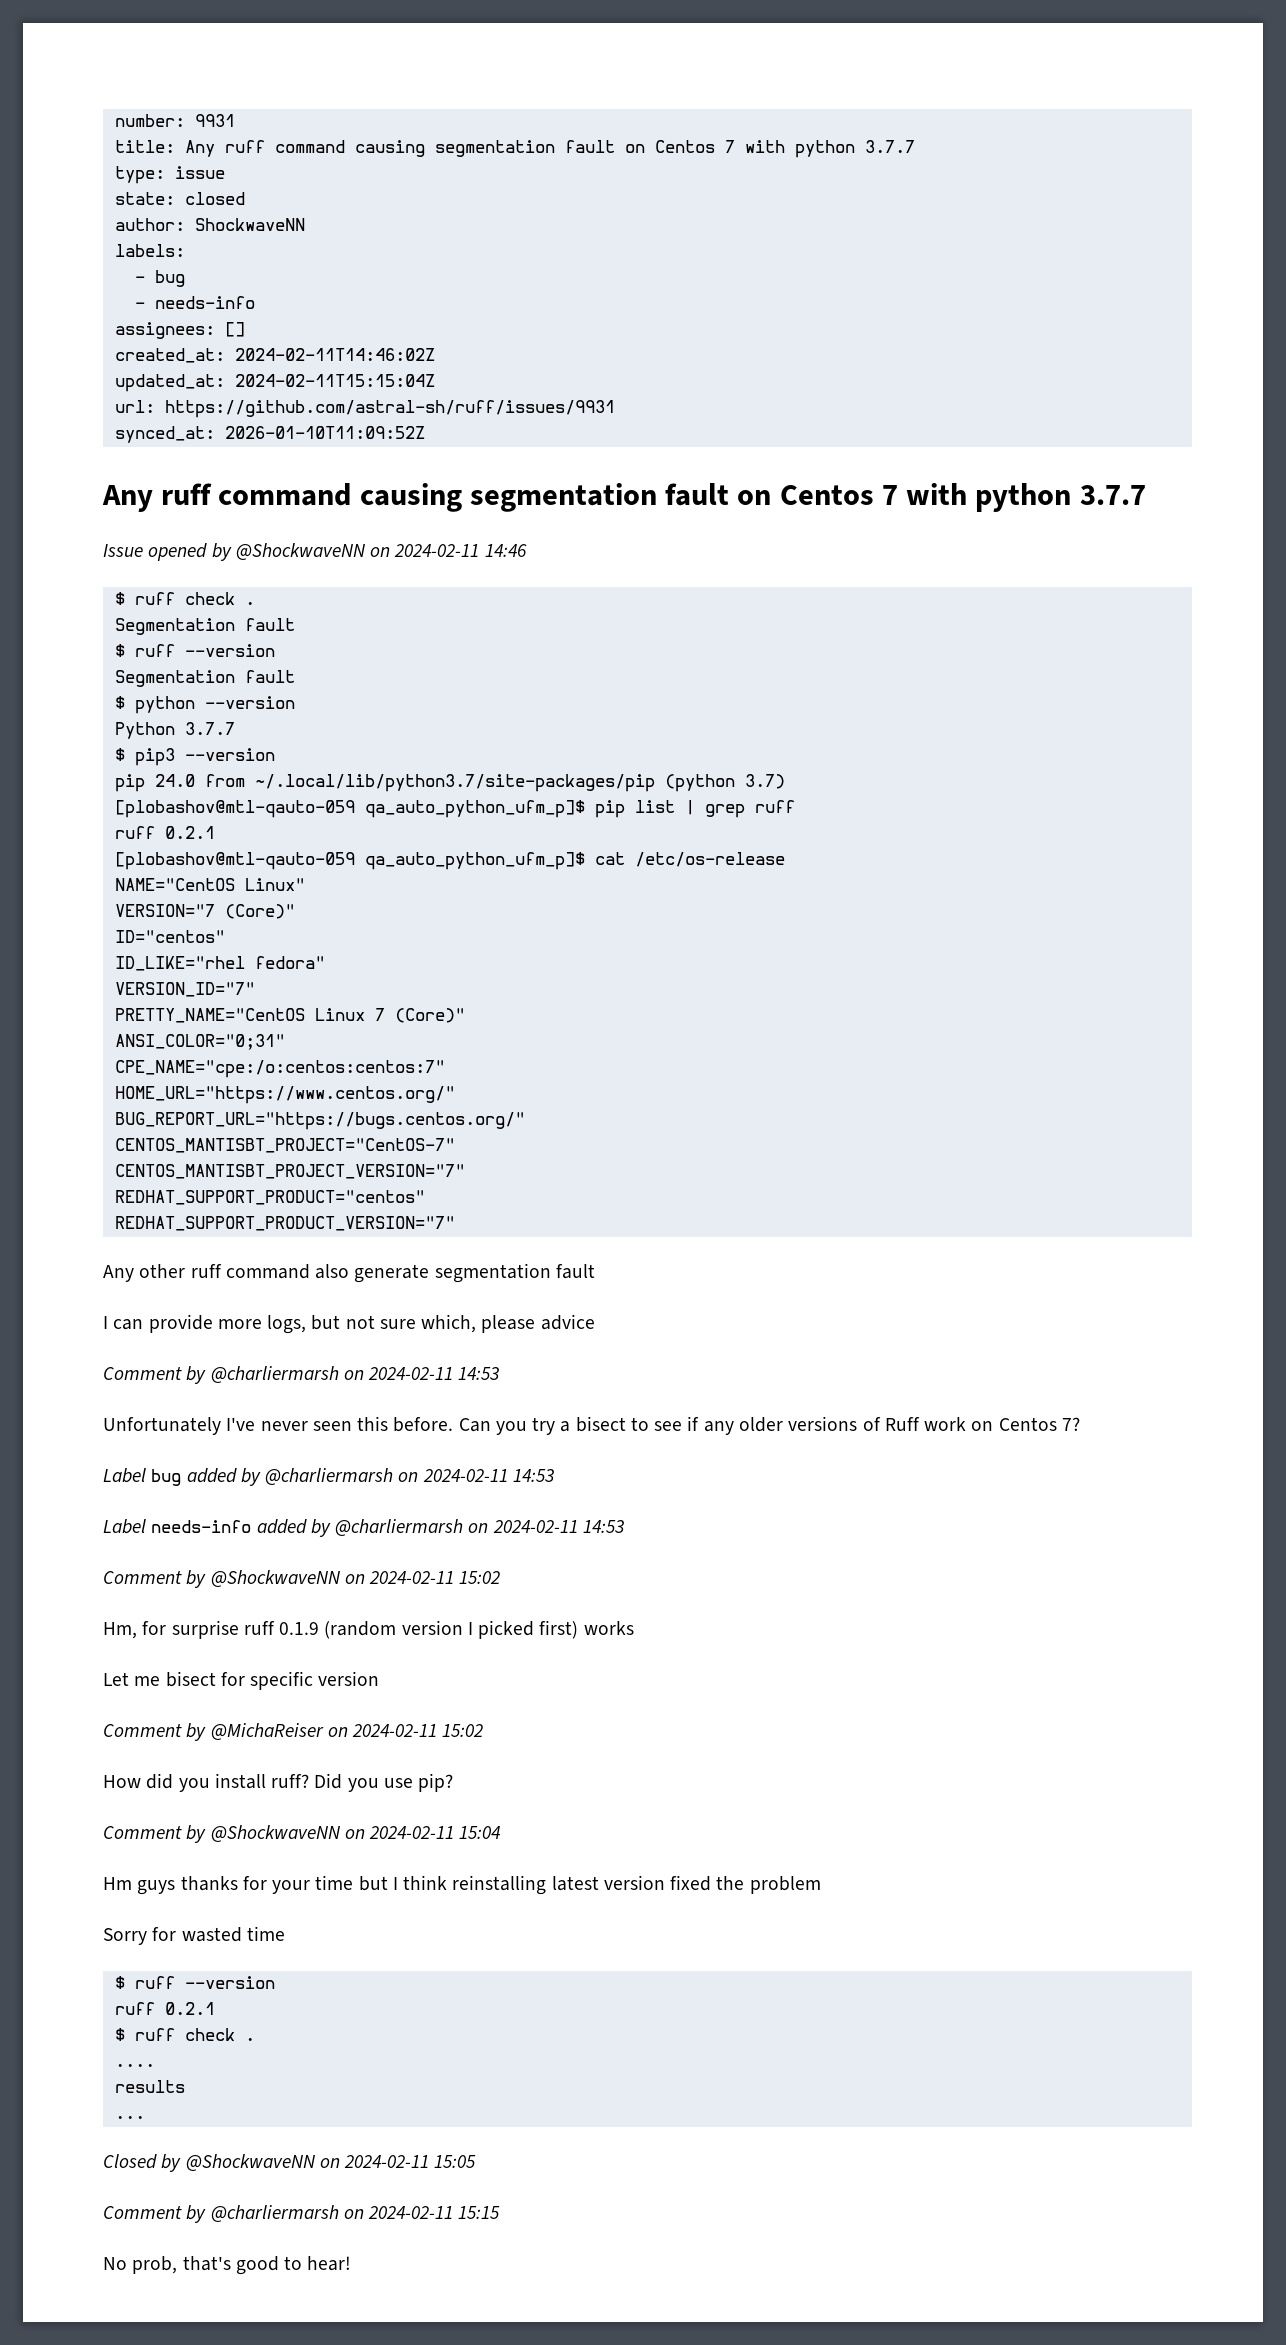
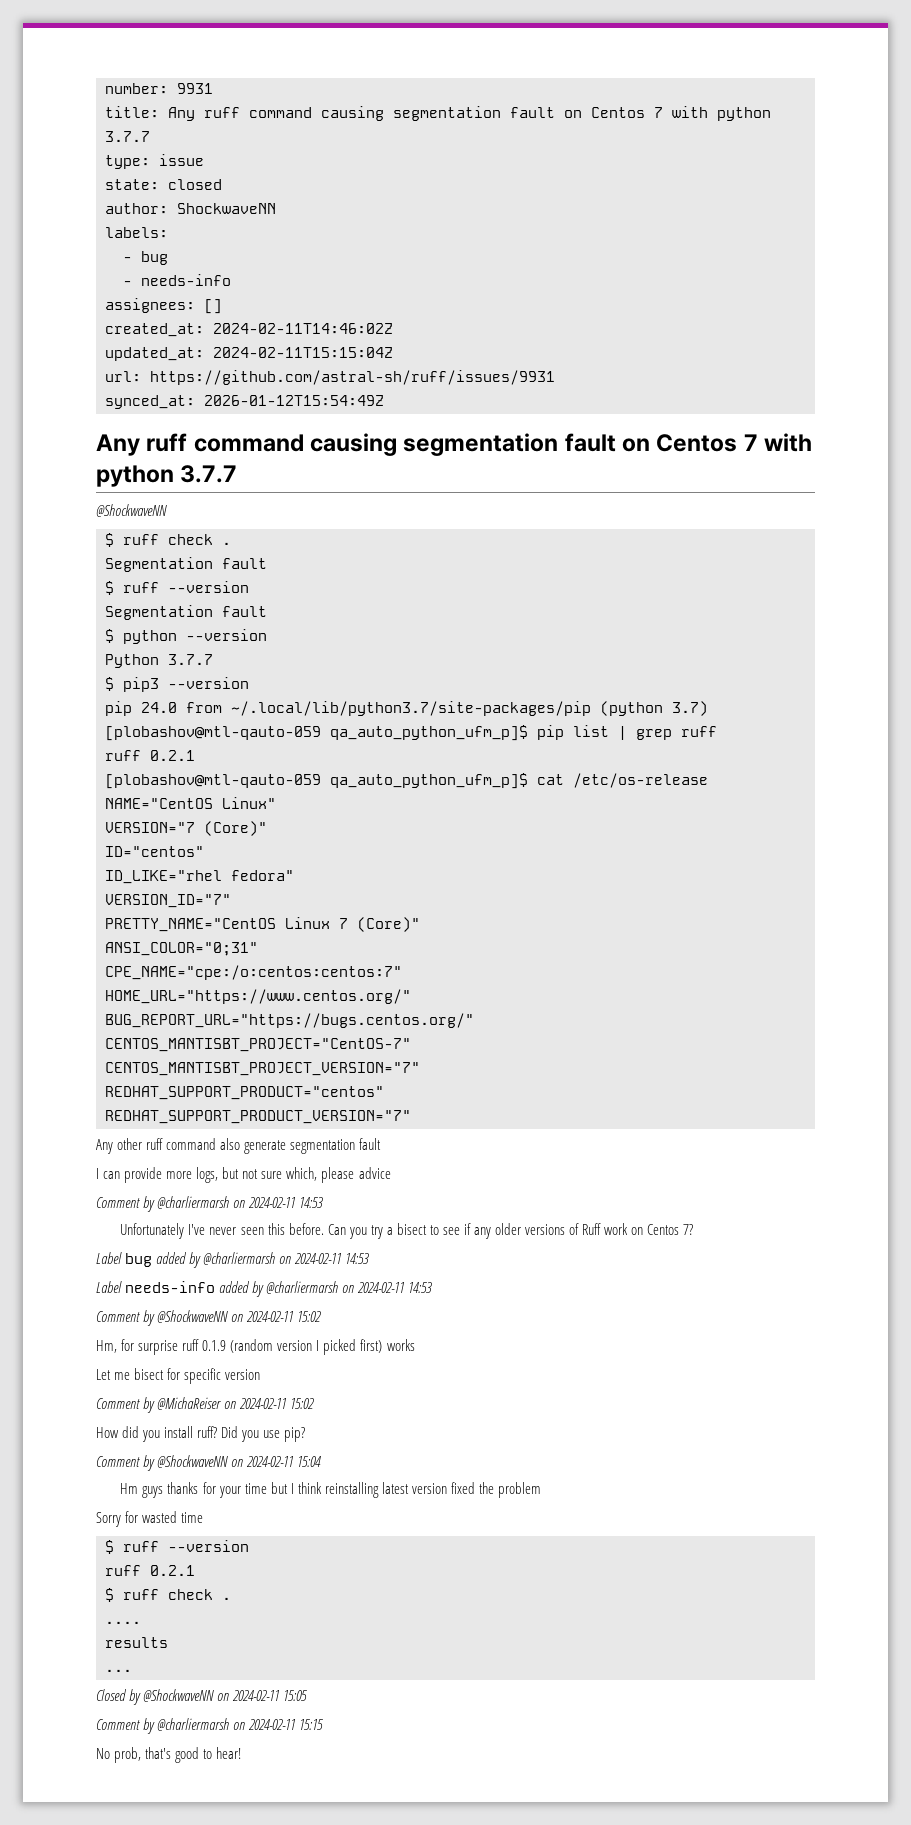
- synced_at: 2026-01-10T11:09:52Z
+ synced_at: 2026-01-12T15:54:49Z
  Any ruff command causing segmentation fault on Centos 7 with python 3.7.7
- Issue opened by @ShockwaveNN on 2024-02-11 14:46
+ @ShockwaveNN

